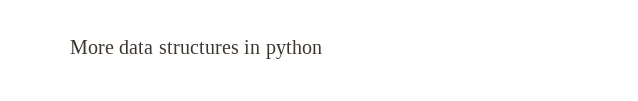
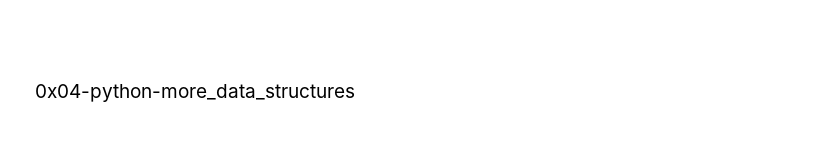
- More data structures in python
+ 0x04-python-more_data_structures

